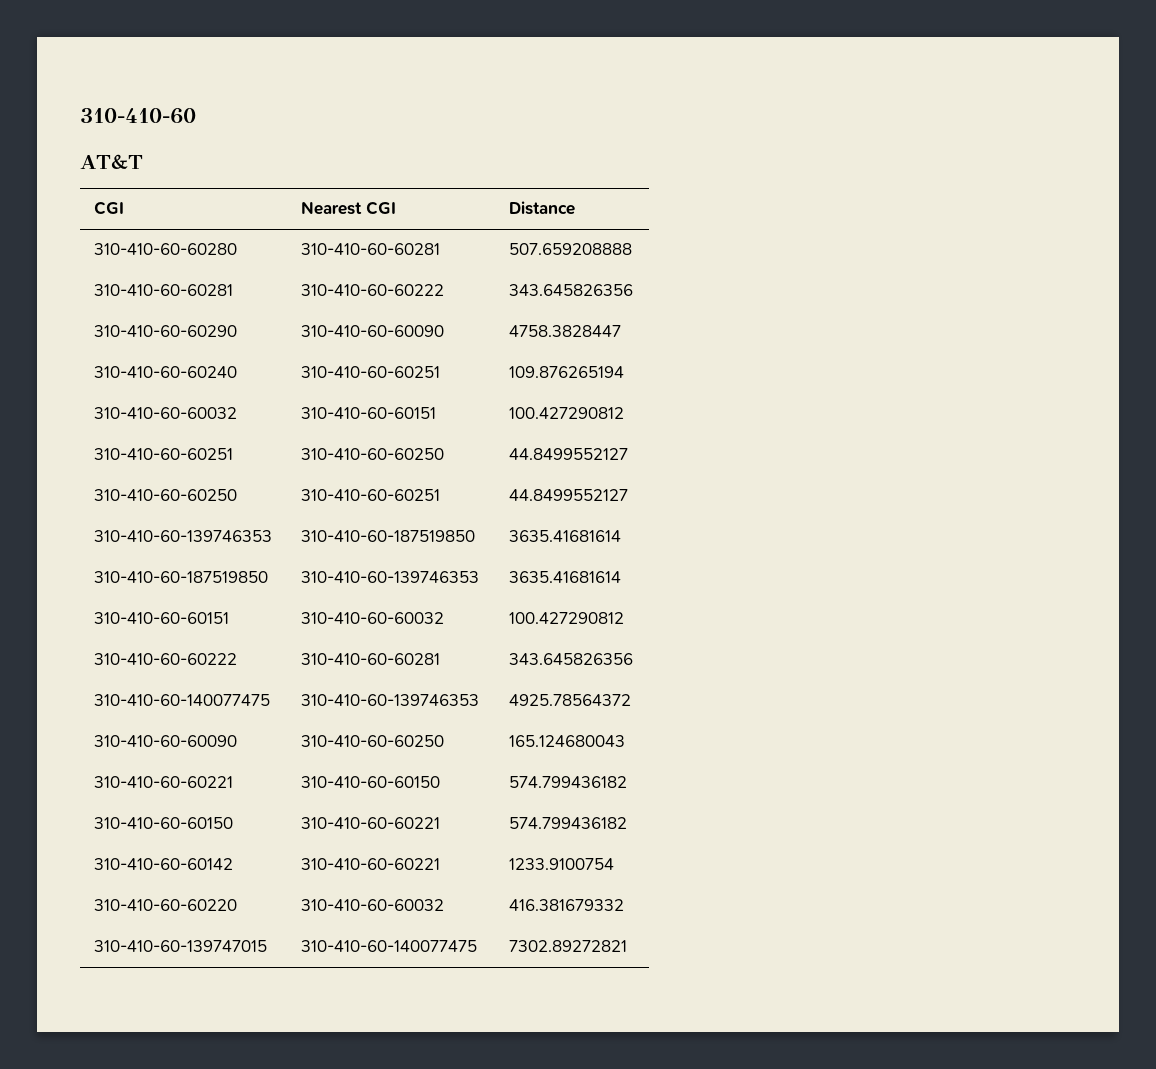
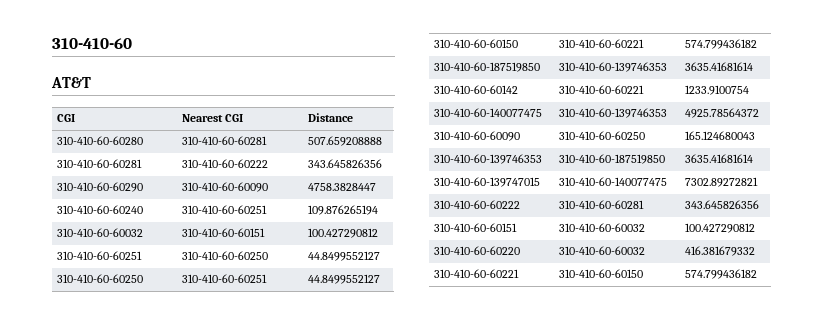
- 310-410-60-139746353 | 310-410-60-187519850 | 3635.41681614
+ 310-410-60-60150 | 310-410-60-60221 | 574.799436182
- 310-410-60-60151 | 310-410-60-60032 | 100.427290812
- 310-410-60-60222 | 310-410-60-60281 | 343.645826356
+ 310-410-60-60142 | 310-410-60-60221 | 1233.9100754
- 310-410-60-60221 | 310-410-60-60150 | 574.799436182
- 310-410-60-60150 | 310-410-60-60221 | 574.799436182
- 310-410-60-60142 | 310-410-60-60221 | 1233.9100754
+ 310-410-60-139746353 | 310-410-60-187519850 | 3635.41681614
+ 310-410-60-139747015 | 310-410-60-140077475 | 7302.89272821
+ 310-410-60-60222 | 310-410-60-60281 | 343.645826356
+ 310-410-60-60151 | 310-410-60-60032 | 100.427290812
- 310-410-60-139747015 | 310-410-60-140077475 | 7302.89272821
+ 310-410-60-60221 | 310-410-60-60150 | 574.799436182

